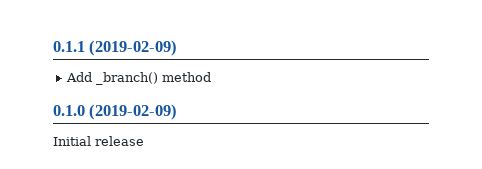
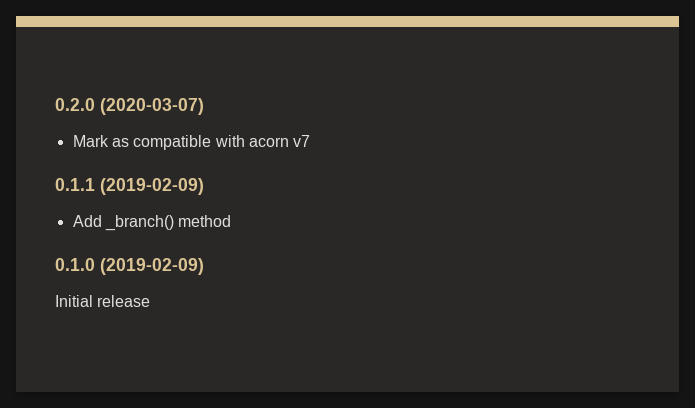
+ 0.2.0 (2020-03-07)
+ Mark as compatible with acorn v7

